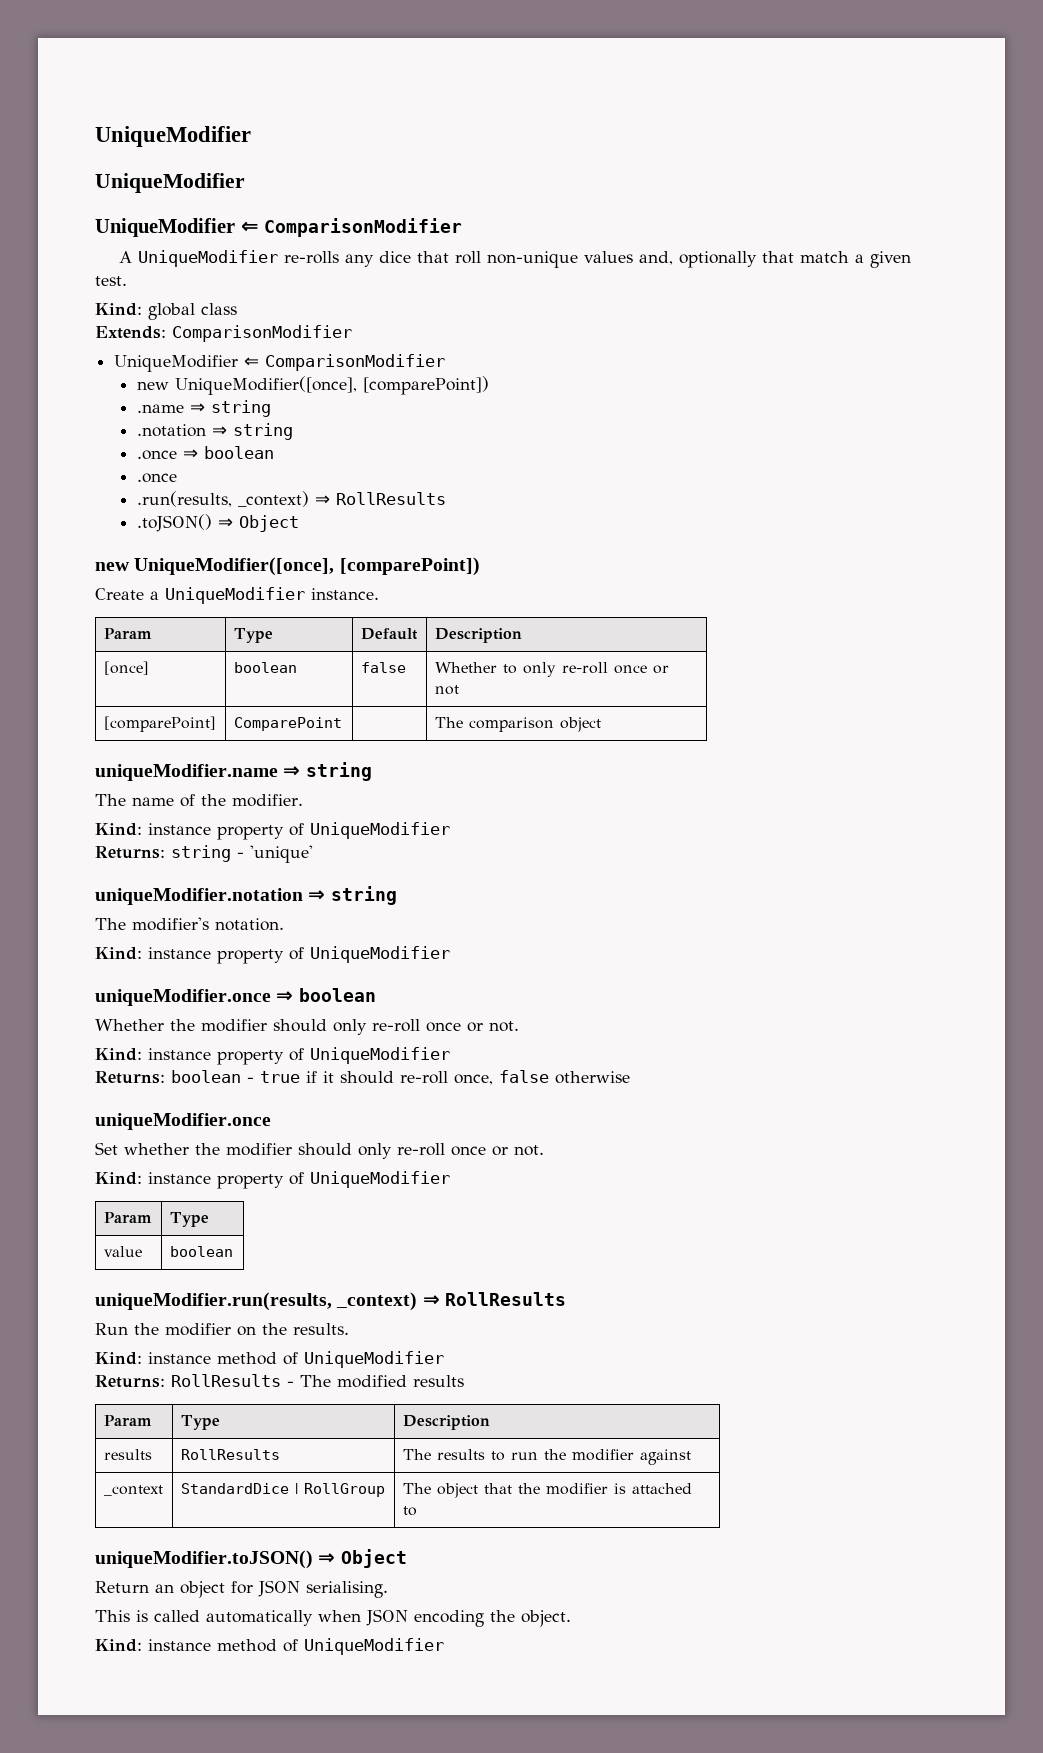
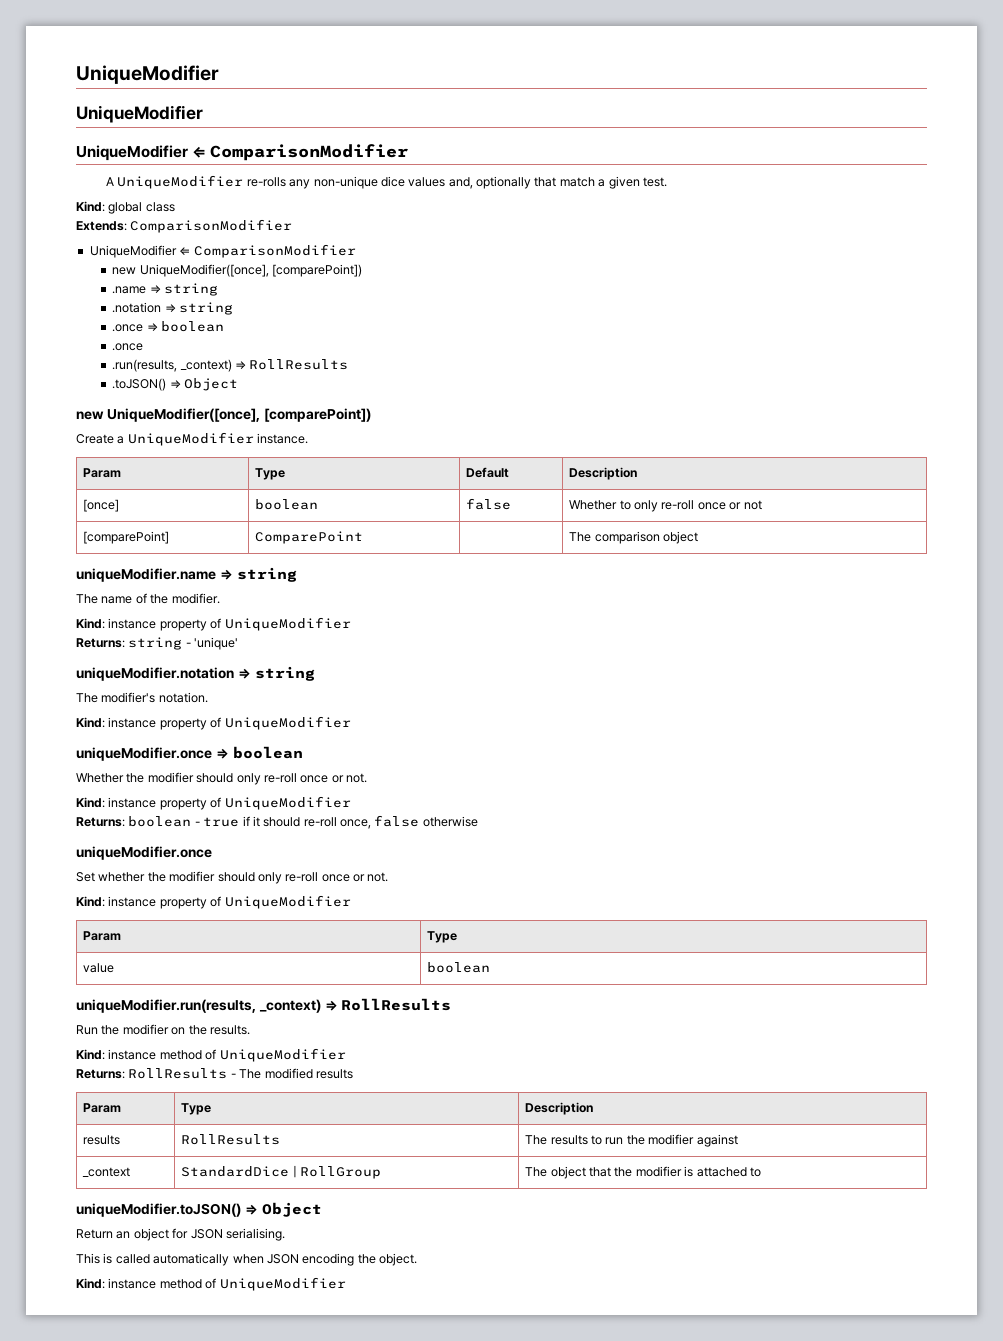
- A UniqueModifier re-rolls any dice that roll non-unique values and, optionally that match a given test.
+ A UniqueModifier re-rolls any non-unique dice values and, optionally that match a given test.

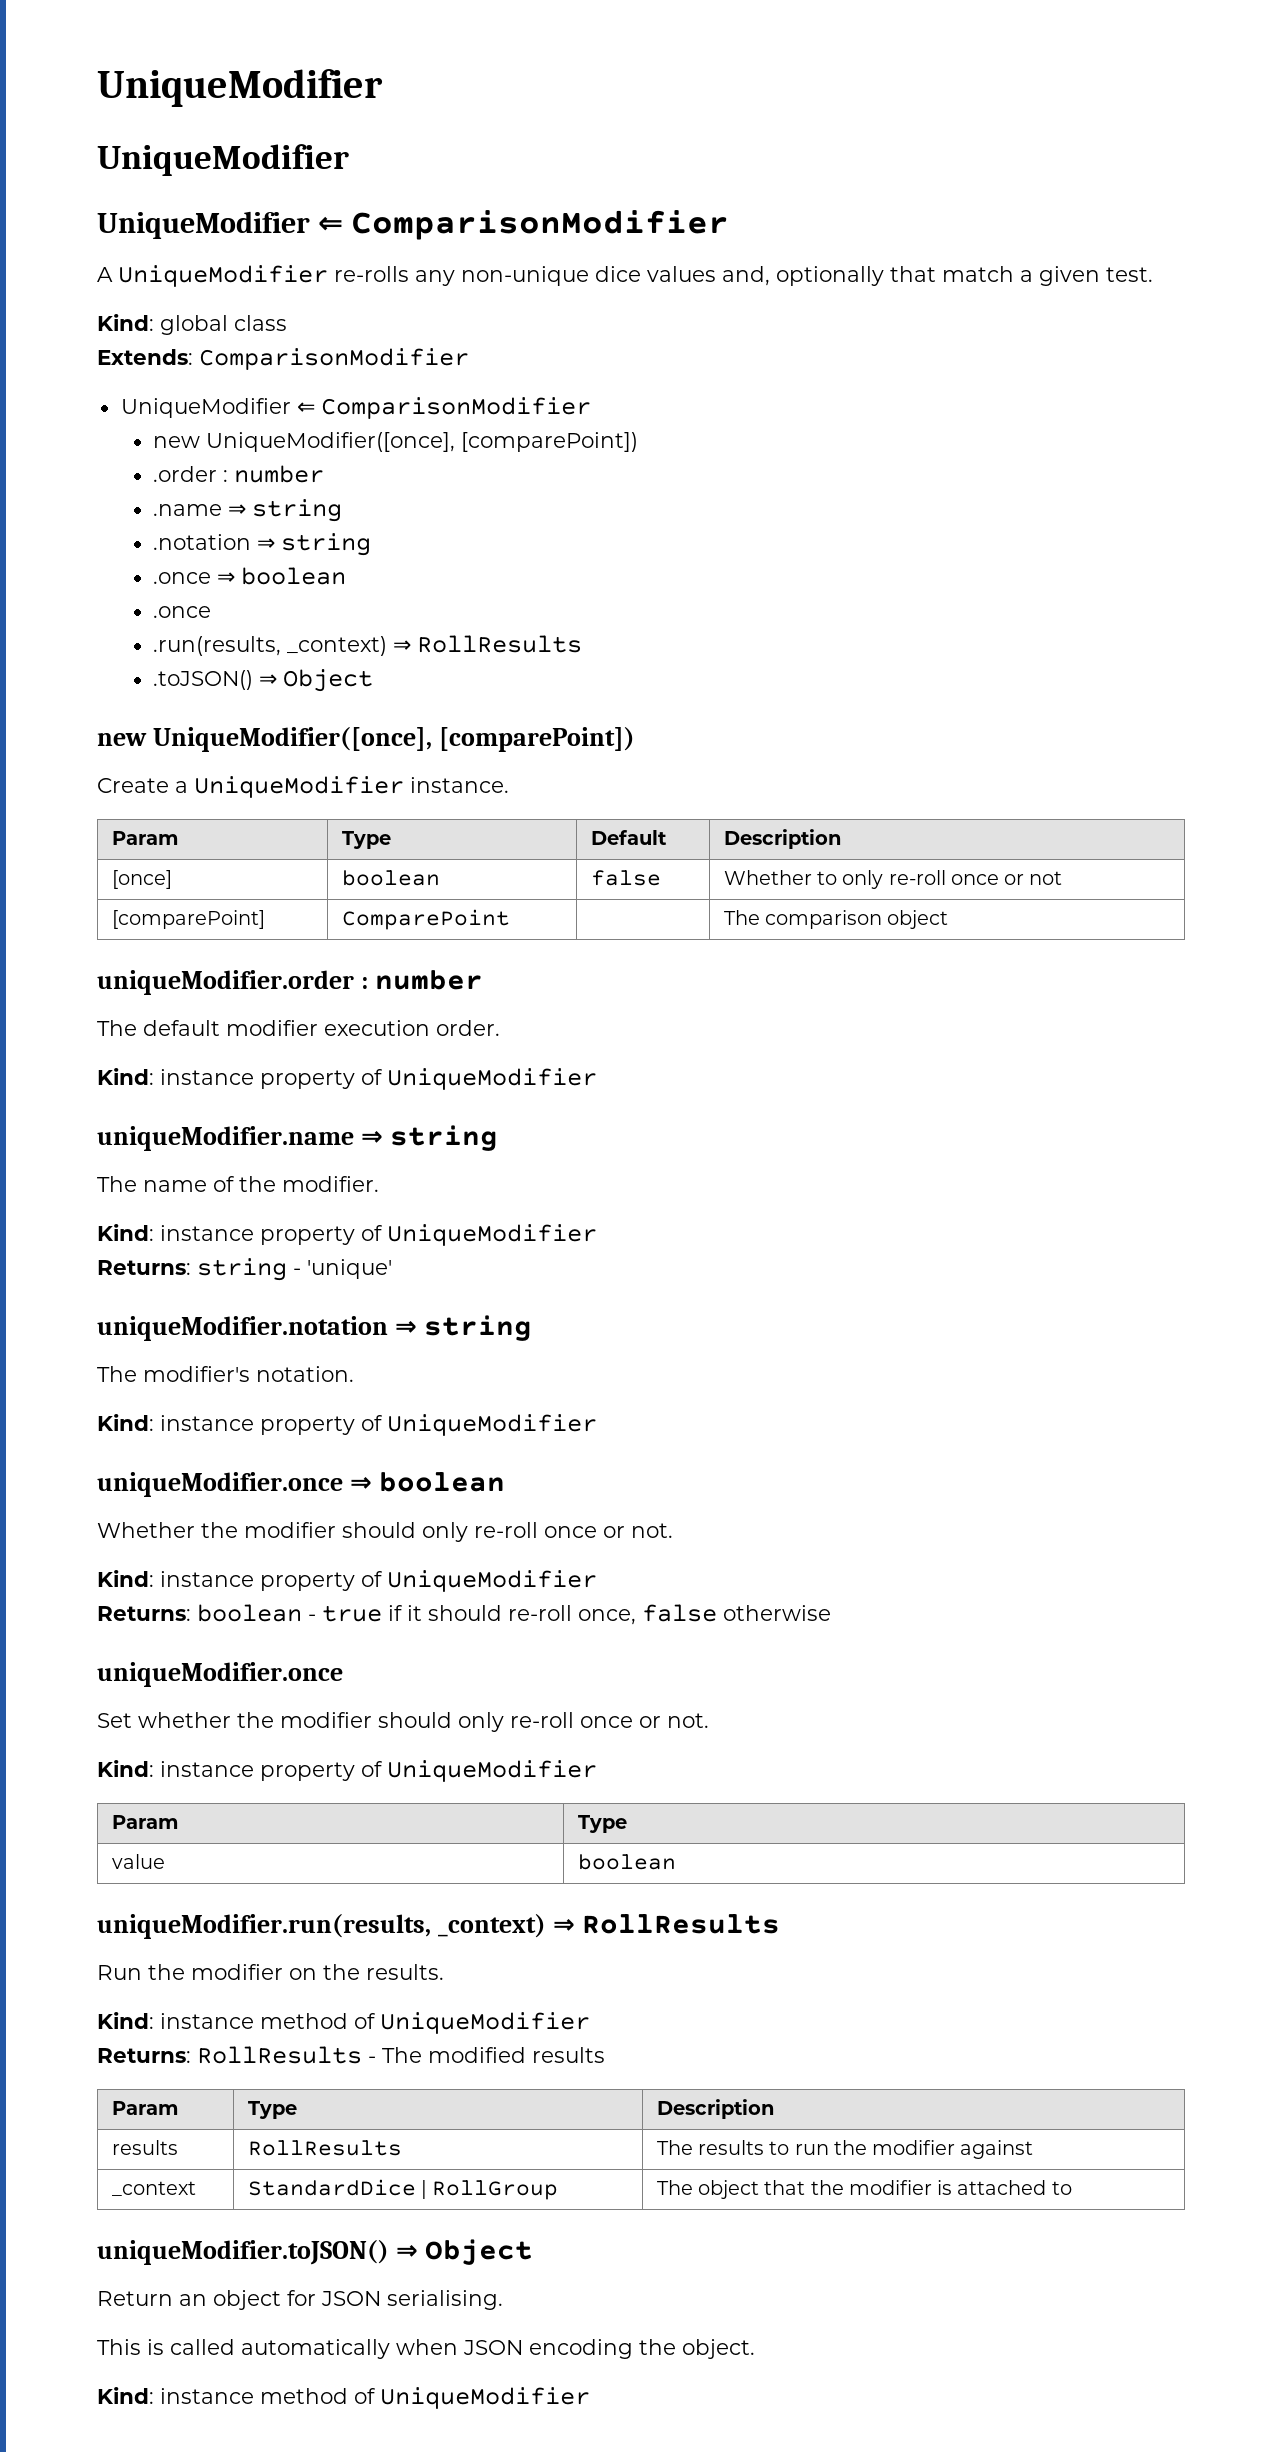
+ .order : number
+ uniqueModifier.order : number
+ The default modifier execution order.
+ Kind: instance property of UniqueModifier

